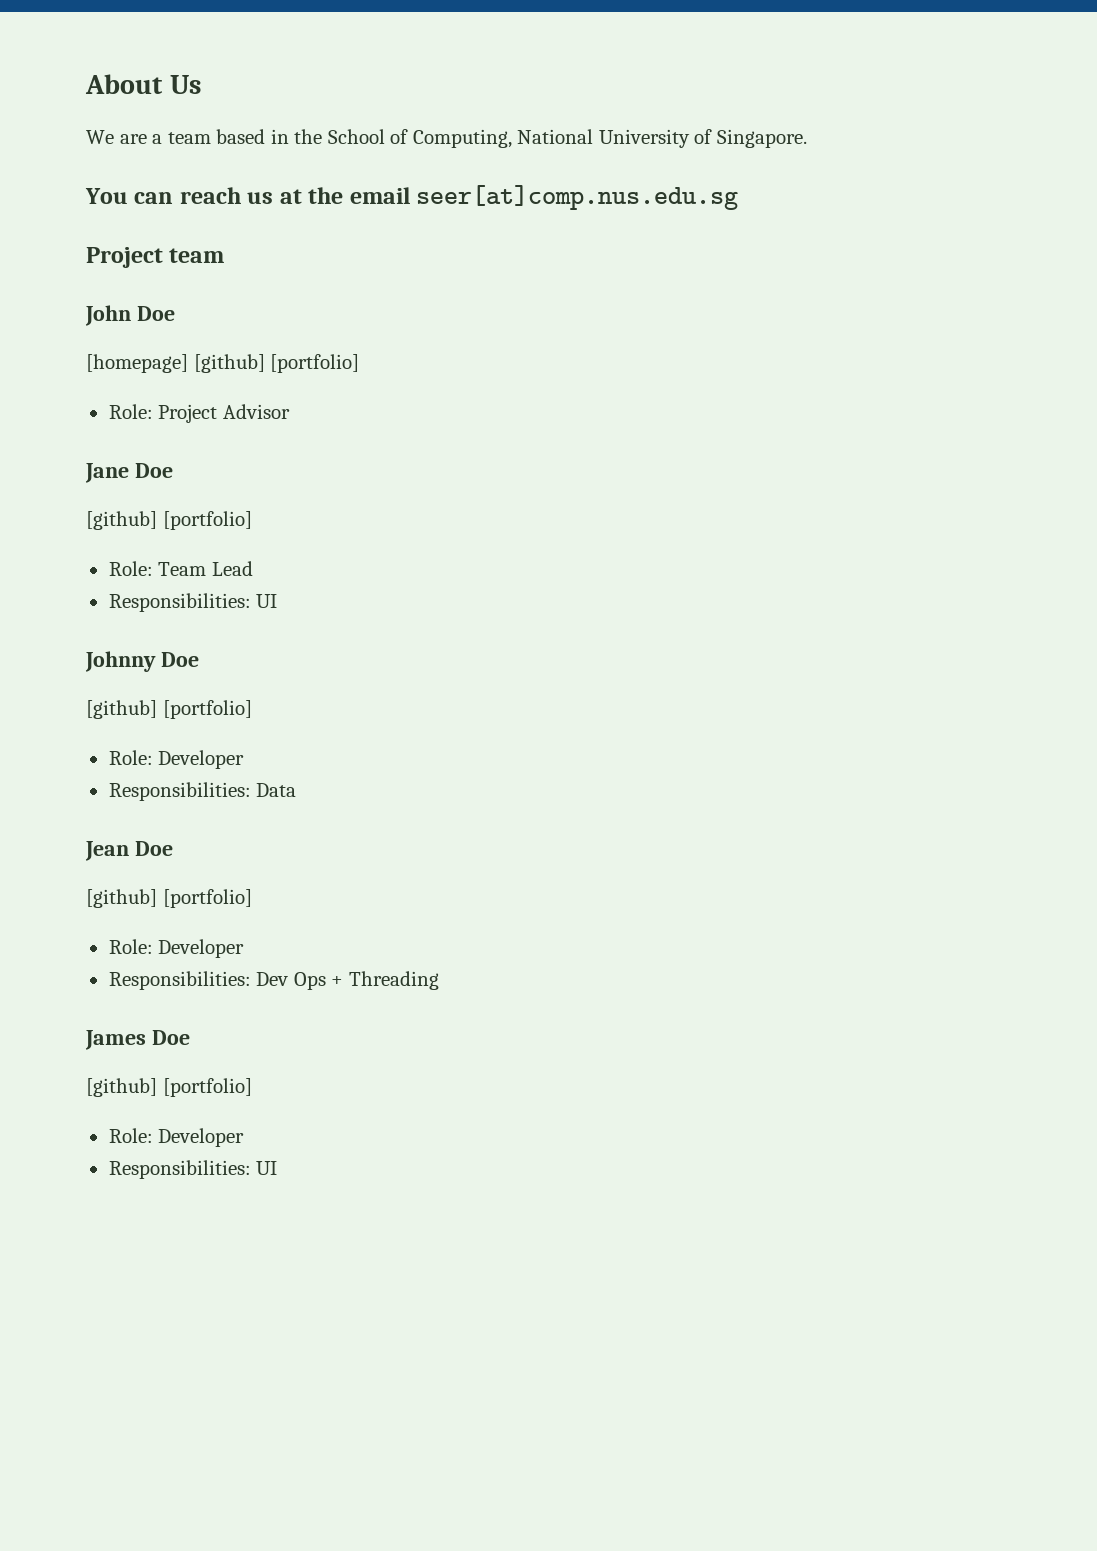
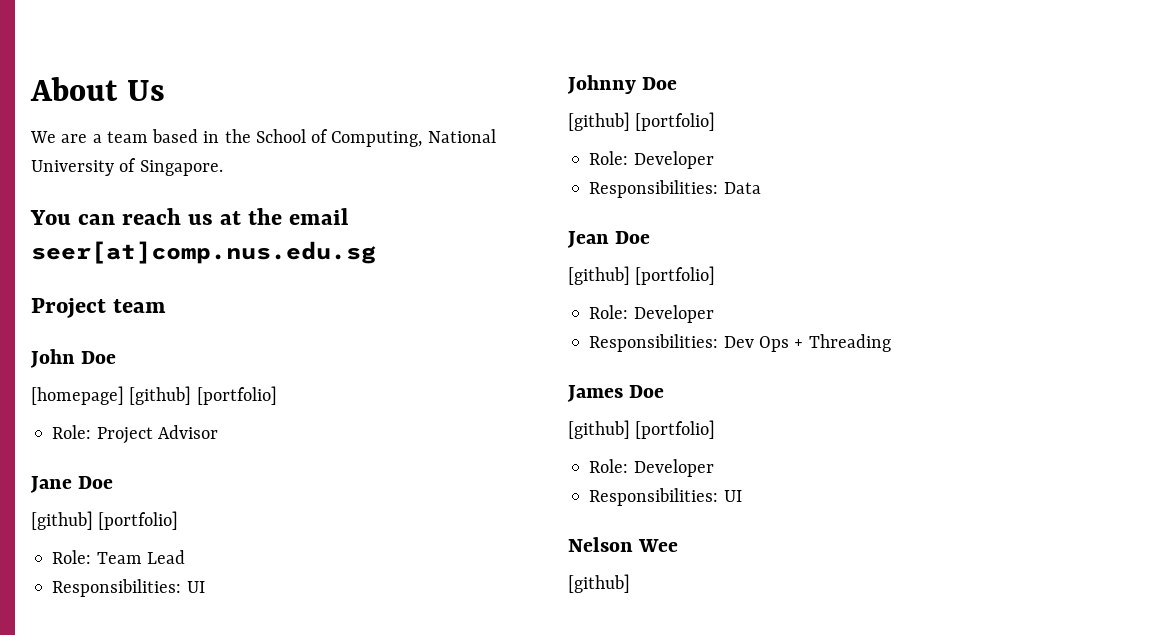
+ Nelson Wee
+ [github]

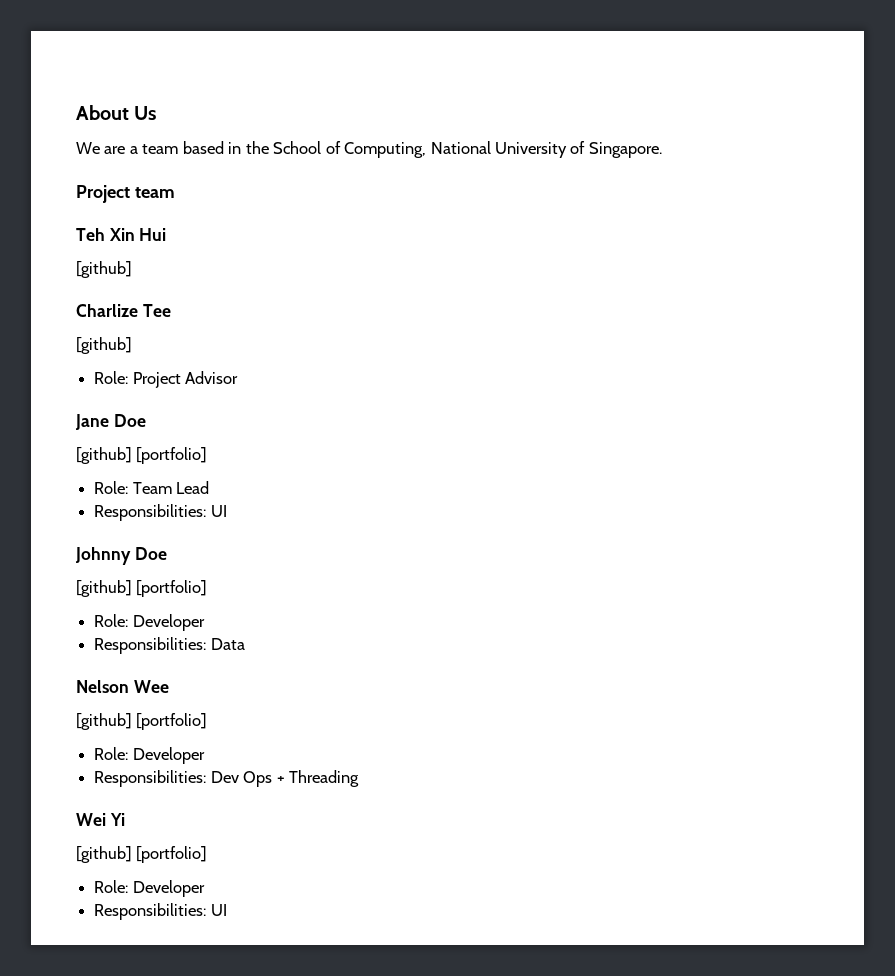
- You can reach us at the email seer[at]comp.nus.edu.sg
  Project team
- John Doe
- [homepage] [github] [portfolio]
+ Teh Xin Hui
+ [github]
+ Charlize Tee
+ [github]
- Jean Doe
+ Nelson Wee
- James Doe
+ Wei Yi
- Nelson Wee
- [github]

